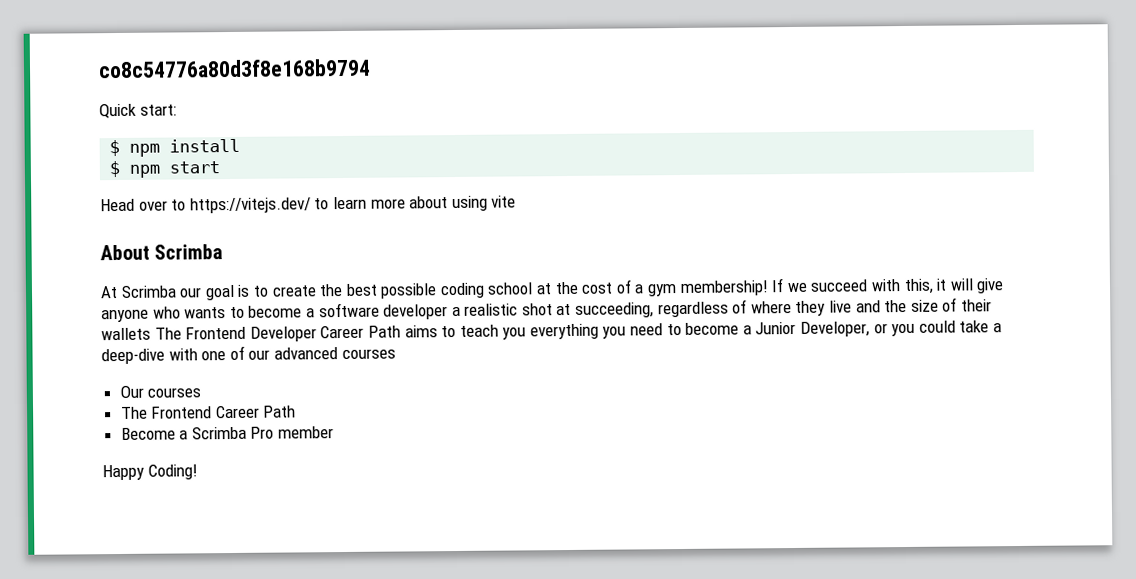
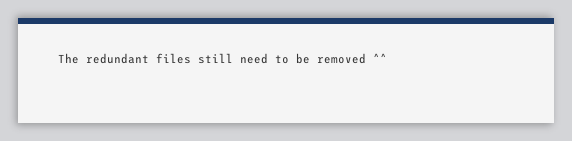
- co8c54776a80d3f8e168b9794
- Quick start:
- $ npm install
- $ npm start
- Head over to https://vitejs.dev/ to learn more about using vite
- About Scrimba
- At Scrimba our goal is to create the best possible coding school at the cost of a gym membership! If we succeed with this, it will give anyone who wants to become a software developer a realistic shot at succeeding, regardless of where they live and the size of their wallets The Frontend Developer Career Path aims to teach you everything you need to become a Junior Developer, or you could take a deep-dive with one of our advanced courses
- Our courses
- The Frontend Career Path
- Become a Scrimba Pro member
- Happy Coding!
+ The redundant files still need to be removed ^^

